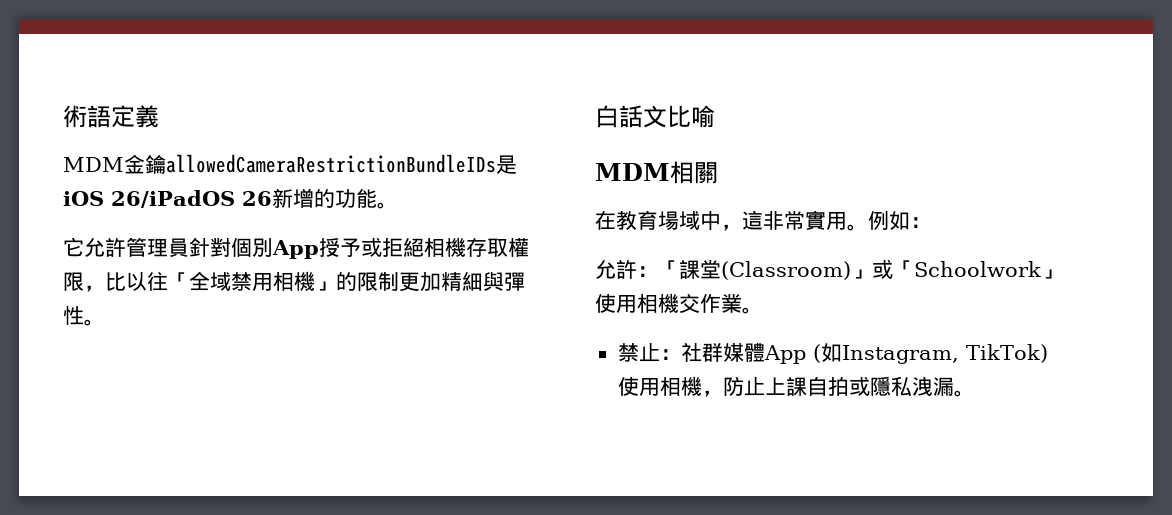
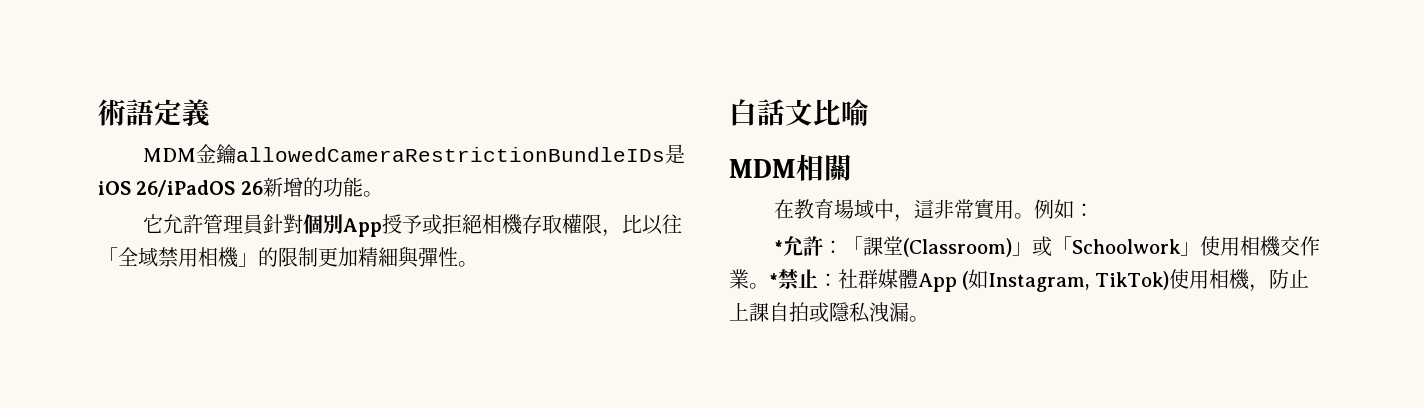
- 允許：「課堂(Classroom)」或「Schoolwork」使用相機交作業。
- 禁止：社群媒體App (如Instagram, TikTok)使用相機，防止上課自拍或隱私洩漏。
+ *允許：「課堂(Classroom)」或「Schoolwork」使用相機交作業。*禁止：社群媒體App (如Instagram, TikTok)使用相機，防止上課自拍或隱私洩漏。

